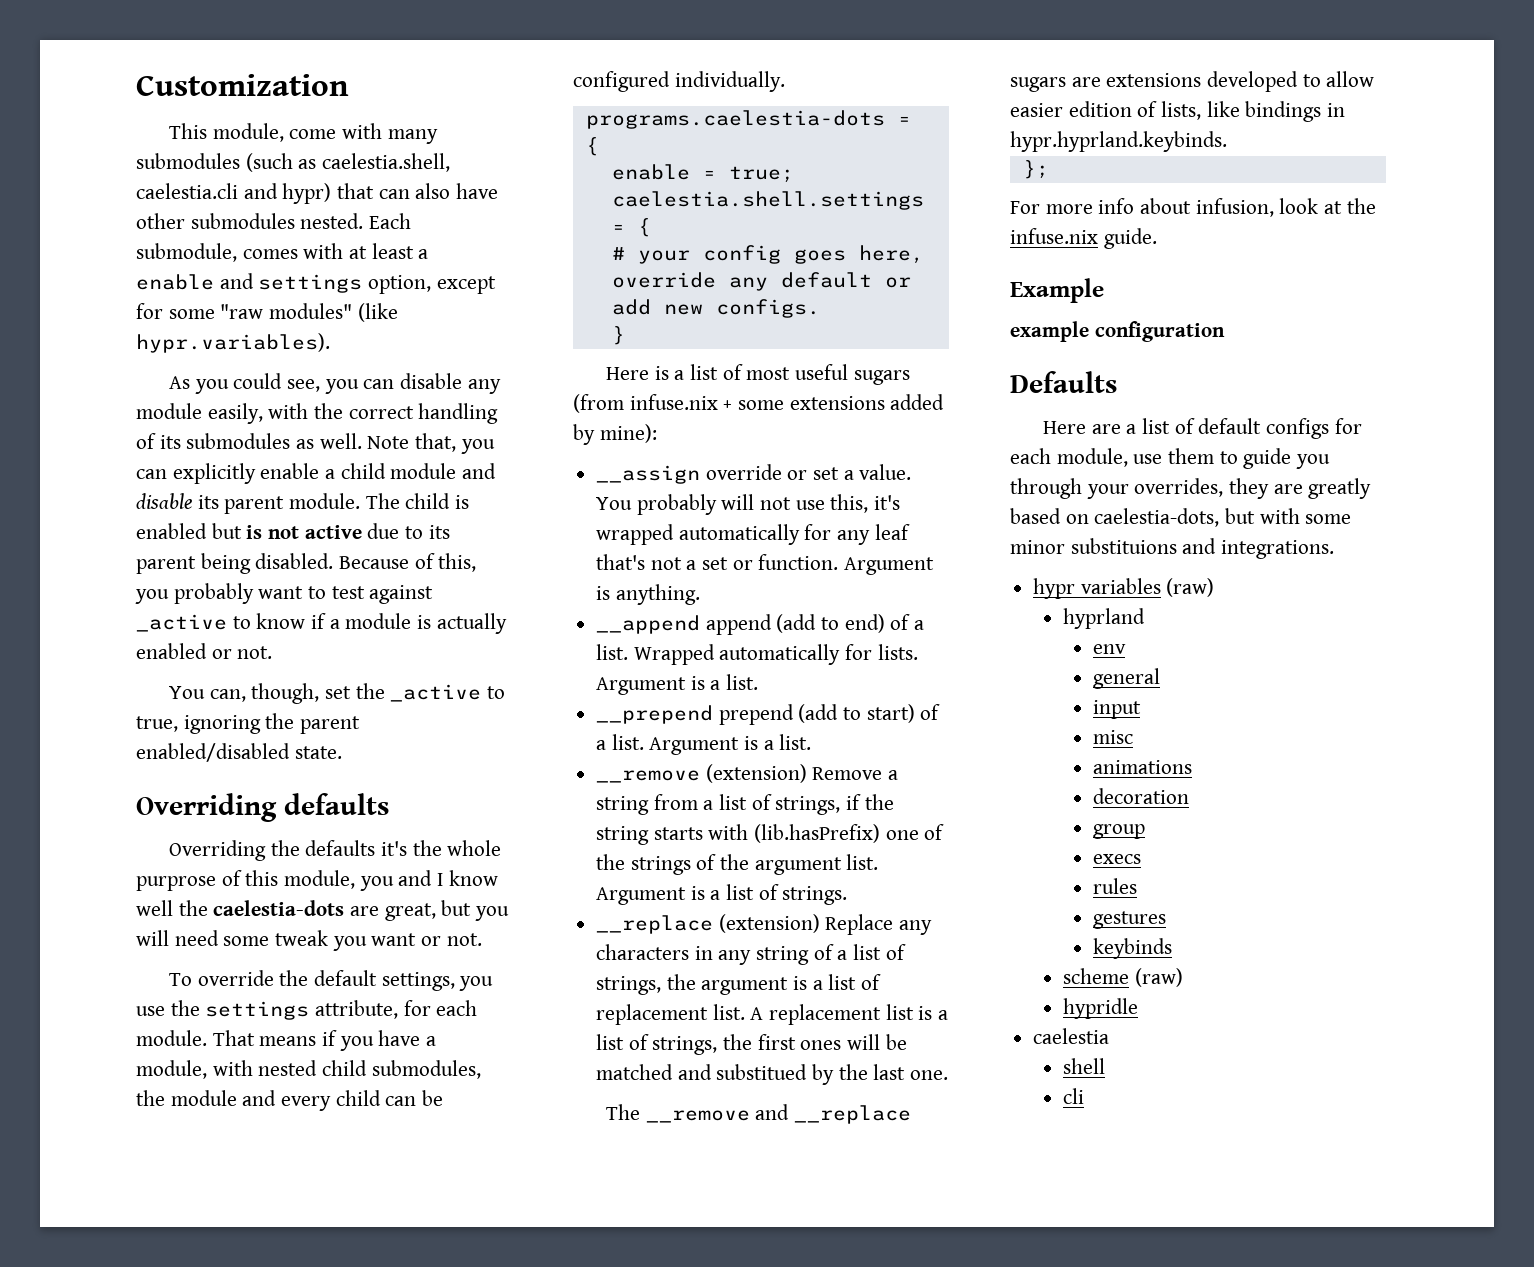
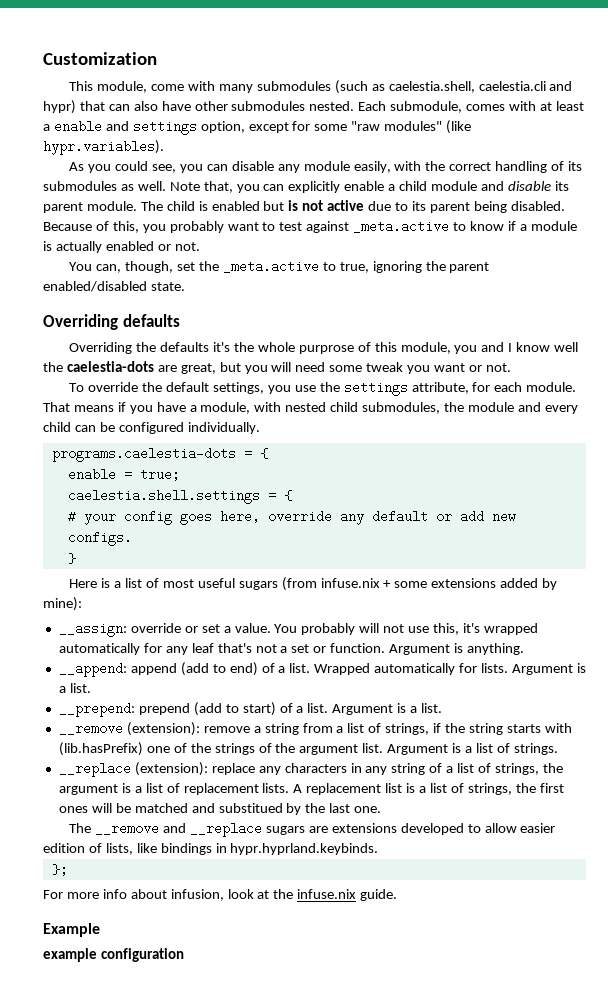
- Because of this, you probably want to test against _active to know if a module is actually enabled or not.
+ Because of this, you probably want to test against _meta.active to know if a module is actually enabled or not.
- You can, though, set the _active to true, ignoring the parent enabled/disabled state.
+ You can, though, set the _meta.active to true, ignoring the parent enabled/disabled state.
- __assign override or set a value.
+ __assign: override or set a value.
- __append append (add to end) of a list.
+ __append: append (add to end) of a list.
- __prepend prepend (add to start) of a list.
+ __prepend: prepend (add to start) of a list.
- __remove (extension) Remove a string from a list of strings, if the string starts with (lib.hasPrefix) one of the strings of the argument list.
+ __remove (extension): remove a string from a list of strings, if the string starts with (lib.hasPrefix) one of the strings of the argument list.
- __replace (extension) Replace any characters in any string of a list of strings, the argument is a list of replacement list.
+ __replace (extension): replace any characters in any string of a list of strings, the argument is a list of replacement lists.
- Defaults
- Here are a list of default configs for each module, use them to guide you through your overrides, they are greatly based on caelestia-dots, but with some minor substituions and integrations.
- hypr variables (raw)
- hyprland
- env
- general
- input
- misc
- animations
- decoration
- group
- execs
- rules
- gestures
- keybinds
- scheme (raw)
- hypridle
- caelestia
- shell
- cli

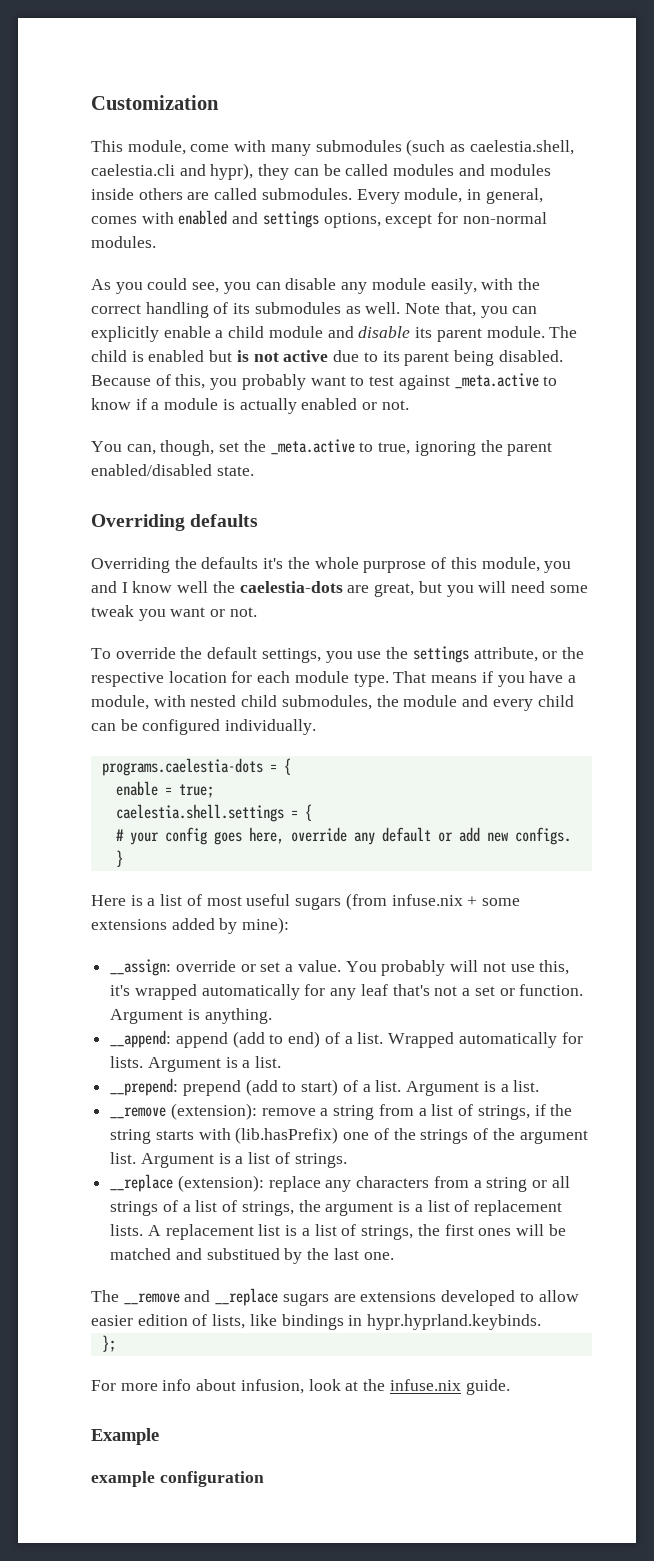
- This module, come with many submodules (such as caelestia.shell, caelestia.cli and hypr) that can also have other submodules nested. Each submodule, comes with at least a enable and settings option, except for some "raw modules" (like hypr.variables).
+ This module, come with many submodules (such as caelestia.shell, caelestia.cli and hypr), they can be called modules and modules inside others are called submodules. Every module, in general, comes with enabled and settings options, except for non-normal modules.
- To override the default settings, you use the settings attribute, for each module.
+ To override the default settings, you use the settings attribute, or the respective location for each module type.
- __replace (extension): replace any characters in any string of a list of strings, the argument is a list of replacement lists.
+ __replace (extension): replace any characters from a string or all strings of a list of strings, the argument is a list of replacement lists.

